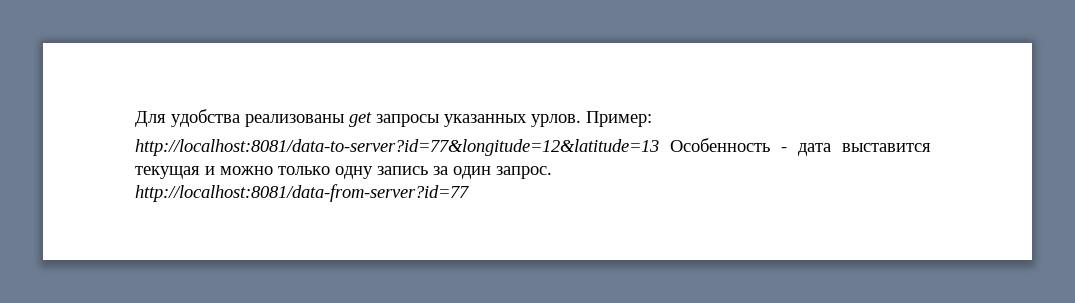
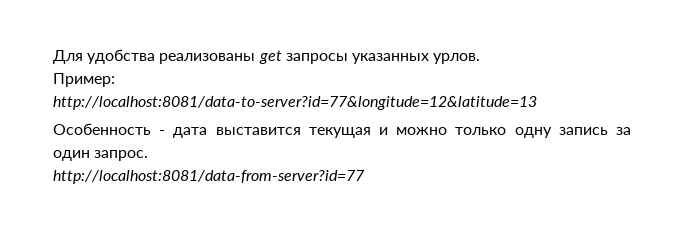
- Для удобства реализованы get запросы указанных урлов. Пример:
+ Для удобства реализованы get запросы указанных урлов.
+ Пример:
- http://localhost:8081/data-to-server?id=77&longitude=12&latitude=13 Особенность - дата выставится текущая и можно только одну запись за один запрос.
+ http://localhost:8081/data-to-server?id=77&longitude=12&latitude=13
+ Особенность - дата выставится текущая и можно только одну запись за один запрос.

